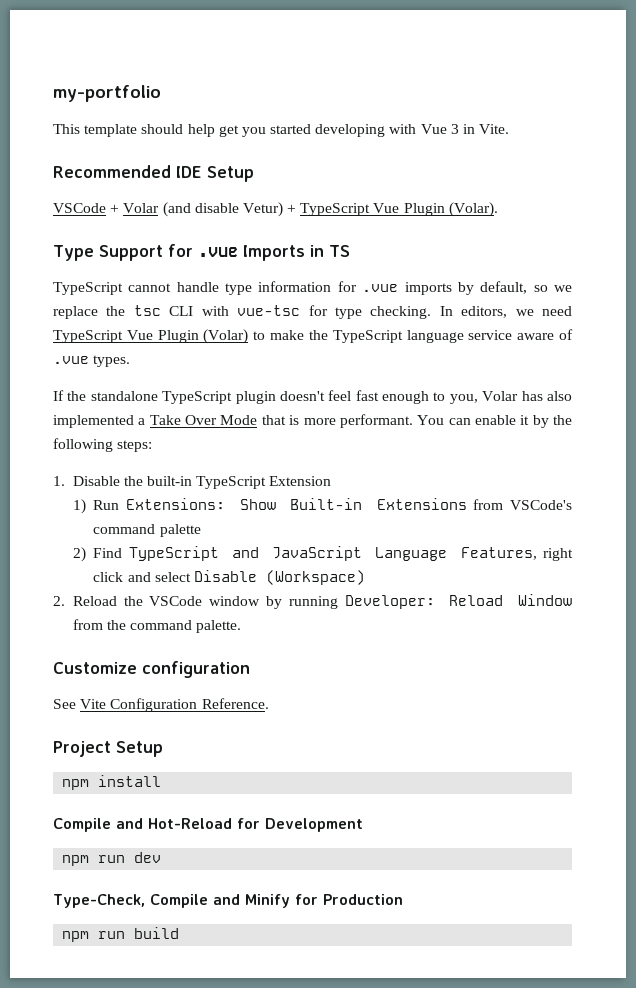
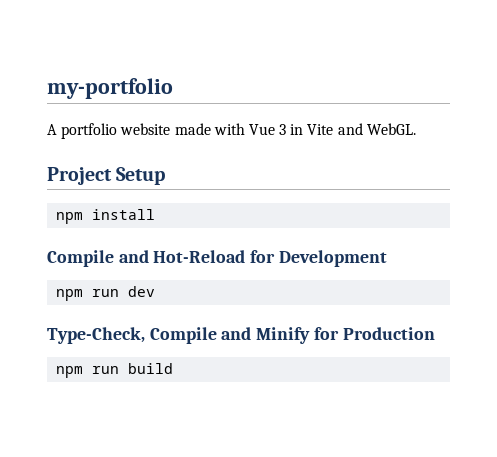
- This template should help get you started developing with Vue 3 in Vite.
- Recommended IDE Setup
- VSCode + Volar (and disable Vetur) + TypeScript Vue Plugin (Volar).
- Type Support for .vue Imports in TS
- TypeScript cannot handle type information for .vue imports by default, so we replace the tsc CLI with vue-tsc for type checking. In editors, we need TypeScript Vue Plugin (Volar) to make the TypeScript language service aware of .vue types.
- If the standalone TypeScript plugin doesn't feel fast enough to you, Volar has also implemented a Take Over Mode that is more performant. You can enable it by the following steps:
- 1. Disable the built-in TypeScript Extension
- 1) Run Extensions: Show Built-in Extensions from VSCode's command palette
- 2) Find TypeScript and JavaScript Language Features, right click and select Disable (Workspace)
- 2. Reload the VSCode window by running Developer: Reload Window from the command palette.
- Customize configuration
- See Vite Configuration Reference.
+ A portfolio website made with Vue 3 in Vite and WebGL.

